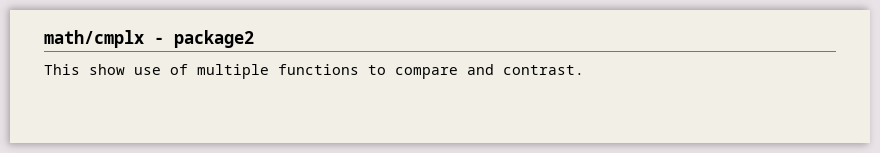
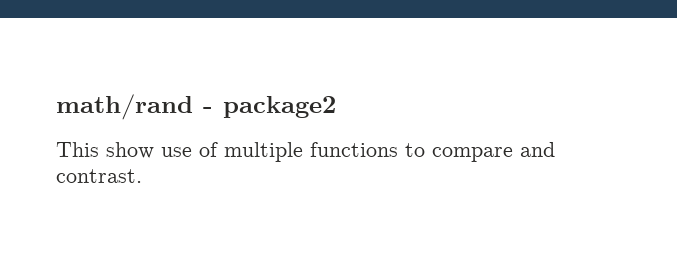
- math/cmplx - package2
+ math/rand - package2

